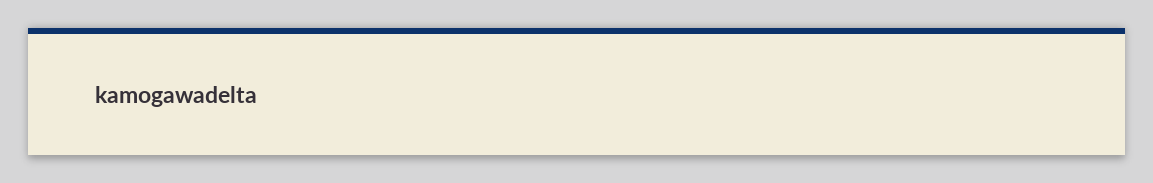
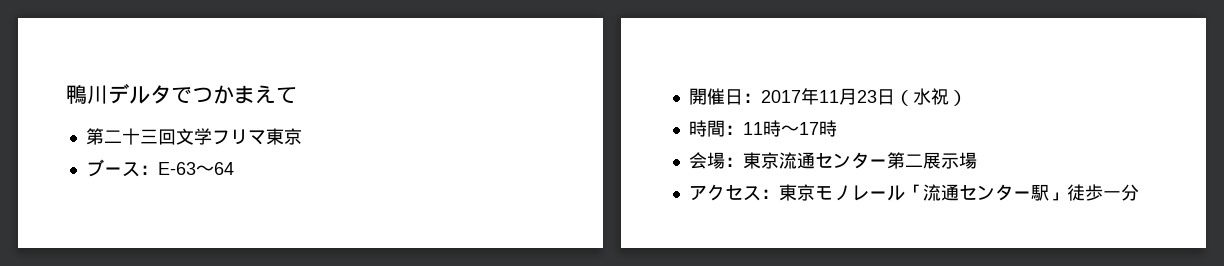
- kamogawadelta
+ 鴨川デルタでつかまえて
+ 第二十三回文学フリマ東京
+ ブース：E-63〜64
+ 開催日：2017年11月23日（水祝）
+ 時間：11時〜17時
+ 会場：東京流通センター第二展示場
+ アクセス：東京モノレール「流通センター駅」徒歩一分

